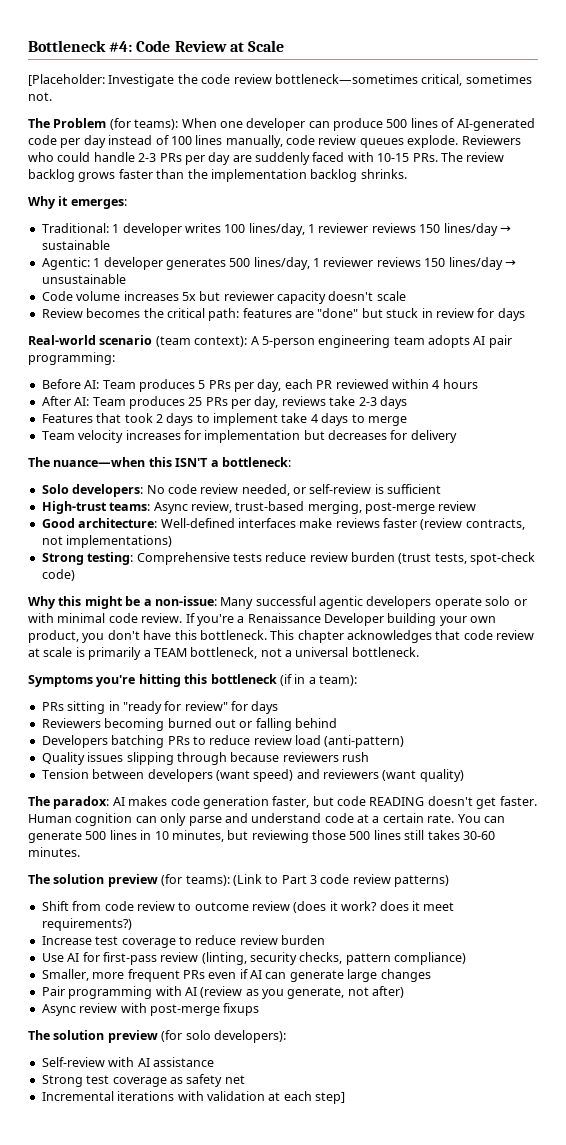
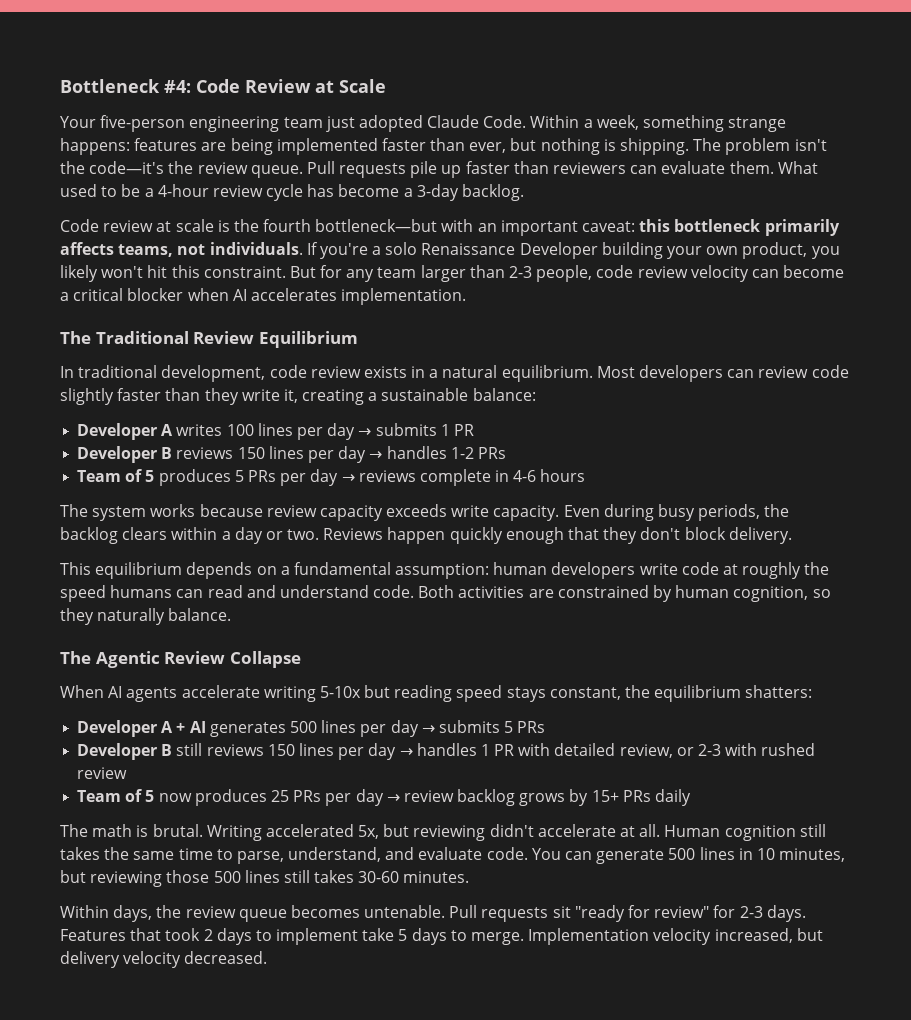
- [Placeholder: Investigate the code review bottleneck—sometimes critical, sometimes not.
- The Problem (for teams): When one developer can produce 500 lines of AI-generated code per day instead of 100 lines manually, code review queues explode. Reviewers who could handle 2-3 PRs per day are suddenly faced with 10-15 PRs. The review backlog grows faster than the implementation backlog shrinks.
- Why it emerges:
- Traditional: 1 developer writes 100 lines/day, 1 reviewer reviews 150 lines/day → sustainable
- Agentic: 1 developer generates 500 lines/day, 1 reviewer reviews 150 lines/day → unsustainable
- Code volume increases 5x but reviewer capacity doesn't scale
- Review becomes the critical path: features are "done" but stuck in review for days
- Real-world scenario (team context): A 5-person engineering team adopts AI pair programming:
- Before AI: Team produces 5 PRs per day, each PR reviewed within 4 hours
- After AI: Team produces 25 PRs per day, reviews take 2-3 days
- Features that took 2 days to implement take 4 days to merge
- Team velocity increases for implementation but decreases for delivery
- The nuance—when this ISN'T a bottleneck:
- Solo developers: No code review needed, or self-review is sufficient
- High-trust teams: Async review, trust-based merging, post-merge review
- Good architecture: Well-defined interfaces make reviews faster (review contracts, not implementations)
- Strong testing: Comprehensive tests reduce review burden (trust tests, spot-check code)
- Why this might be a non-issue: Many successful agentic developers operate solo or with minimal code review.
+ Your five-person engineering team just adopted Claude Code. Within a week, something strange happens: features are being implemented faster than ever, but nothing is shipping. The problem isn't the code—it's the review queue. Pull requests pile up faster than reviewers can evaluate them. What used to be a 4-hour review cycle has become a 3-day backlog.
+ Code review at scale is the fourth bottleneck—but with an important caveat: this bottleneck primarily affects teams, not individuals.
- If you're a Renaissance Developer building your own product, you don't have this bottleneck. This chapter acknowledges that code review at scale is primarily a TEAM bottleneck, not a universal bottleneck.
- Symptoms you're hitting this bottleneck (if in a team):
- PRs sitting in "ready for review" for days
- Reviewers becoming burned out or falling behind
- Developers batching PRs to reduce review load (anti-pattern)
- Quality issues slipping through because reviewers rush
- Tension between developers (want speed) and reviewers (want quality)
- The paradox: AI makes code generation faster, but code READING doesn't get faster. Human cognition can only parse and understand code at a certain rate.
+ If you're a solo Renaissance Developer building your own product, you likely won't hit this constraint. But for any team larger than 2-3 people, code review velocity can become a critical blocker when AI accelerates implementation.
+ The Traditional Review Equilibrium
+ In traditional development, code review exists in a natural equilibrium. Most developers can review code slightly faster than they write it, creating a sustainable balance:
+ Developer A writes 100 lines per day → submits 1 PR
+ Developer B reviews 150 lines per day → handles 1-2 PRs
+ Team of 5 produces 5 PRs per day → reviews complete in 4-6 hours
+ The system works because review capacity exceeds write capacity. Even during busy periods, the backlog clears within a day or two. Reviews happen quickly enough that they don't block delivery.
+ This equilibrium depends on a fundamental assumption: human developers write code at roughly the speed humans can read and understand code. Both activities are constrained by human cognition, so they naturally balance.
+ The Agentic Review Collapse
+ When AI agents accelerate writing 5-10x but reading speed stays constant, the equilibrium shatters:
+ Developer A + AI generates 500 lines per day → submits 5 PRs
+ Developer B still reviews 150 lines per day → handles 1 PR with detailed review, or 2-3 with rushed review
+ Team of 5 now produces 25 PRs per day → review backlog grows by 15+ PRs daily
+ The math is brutal. Writing accelerated 5x, but reviewing didn't accelerate at all. Human cognition still takes the same time to parse, understand, and evaluate code.
- The solution preview (for teams): (Link to Part 3 code review patterns)
- Shift from code review to outcome review (does it work? does it meet requirements?)
- Increase test coverage to reduce review burden
- Use AI for first-pass review (linting, security checks, pattern compliance)
- Smaller, more frequent PRs even if AI can generate large changes
- Pair programming with AI (review as you generate, not after)
- Async review with post-merge fixups
- The solution preview (for solo developers):
- Self-review with AI assistance
- Strong test coverage as safety net
- Incremental iterations with validation at each step]
+ Within days, the review queue becomes untenable. Pull requests sit "ready for review" for 2-3 days. Features that took 2 days to implement take 5 days to merge. Implementation velocity increased, but delivery velocity decreased.

